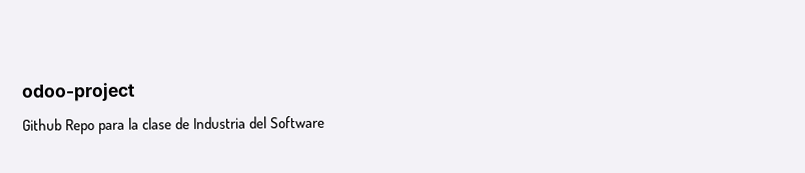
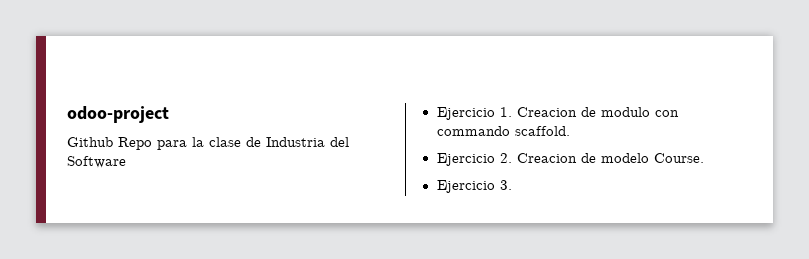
+ Ejercicio 1. Creacion de modulo con commando scaffold.
+ Ejercicio 2. Creacion de modelo Course.
+ Ejercicio 3.

